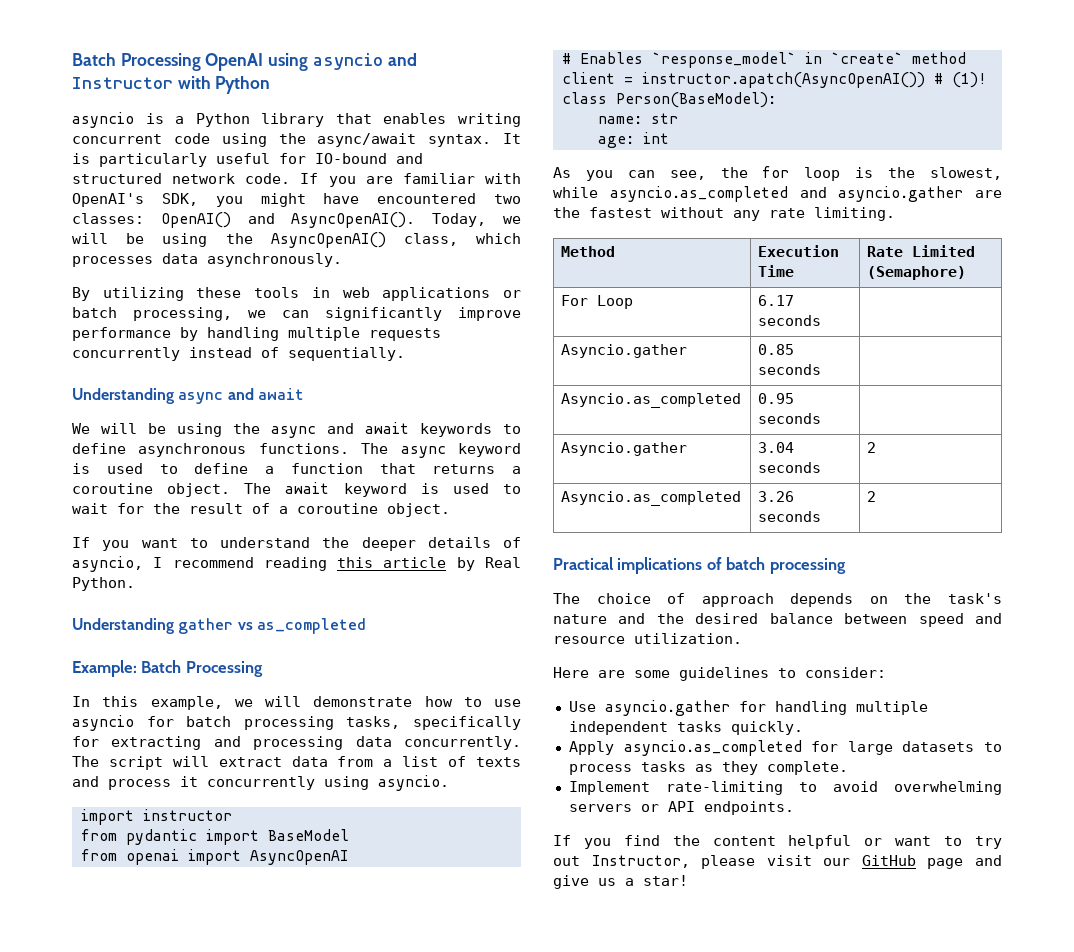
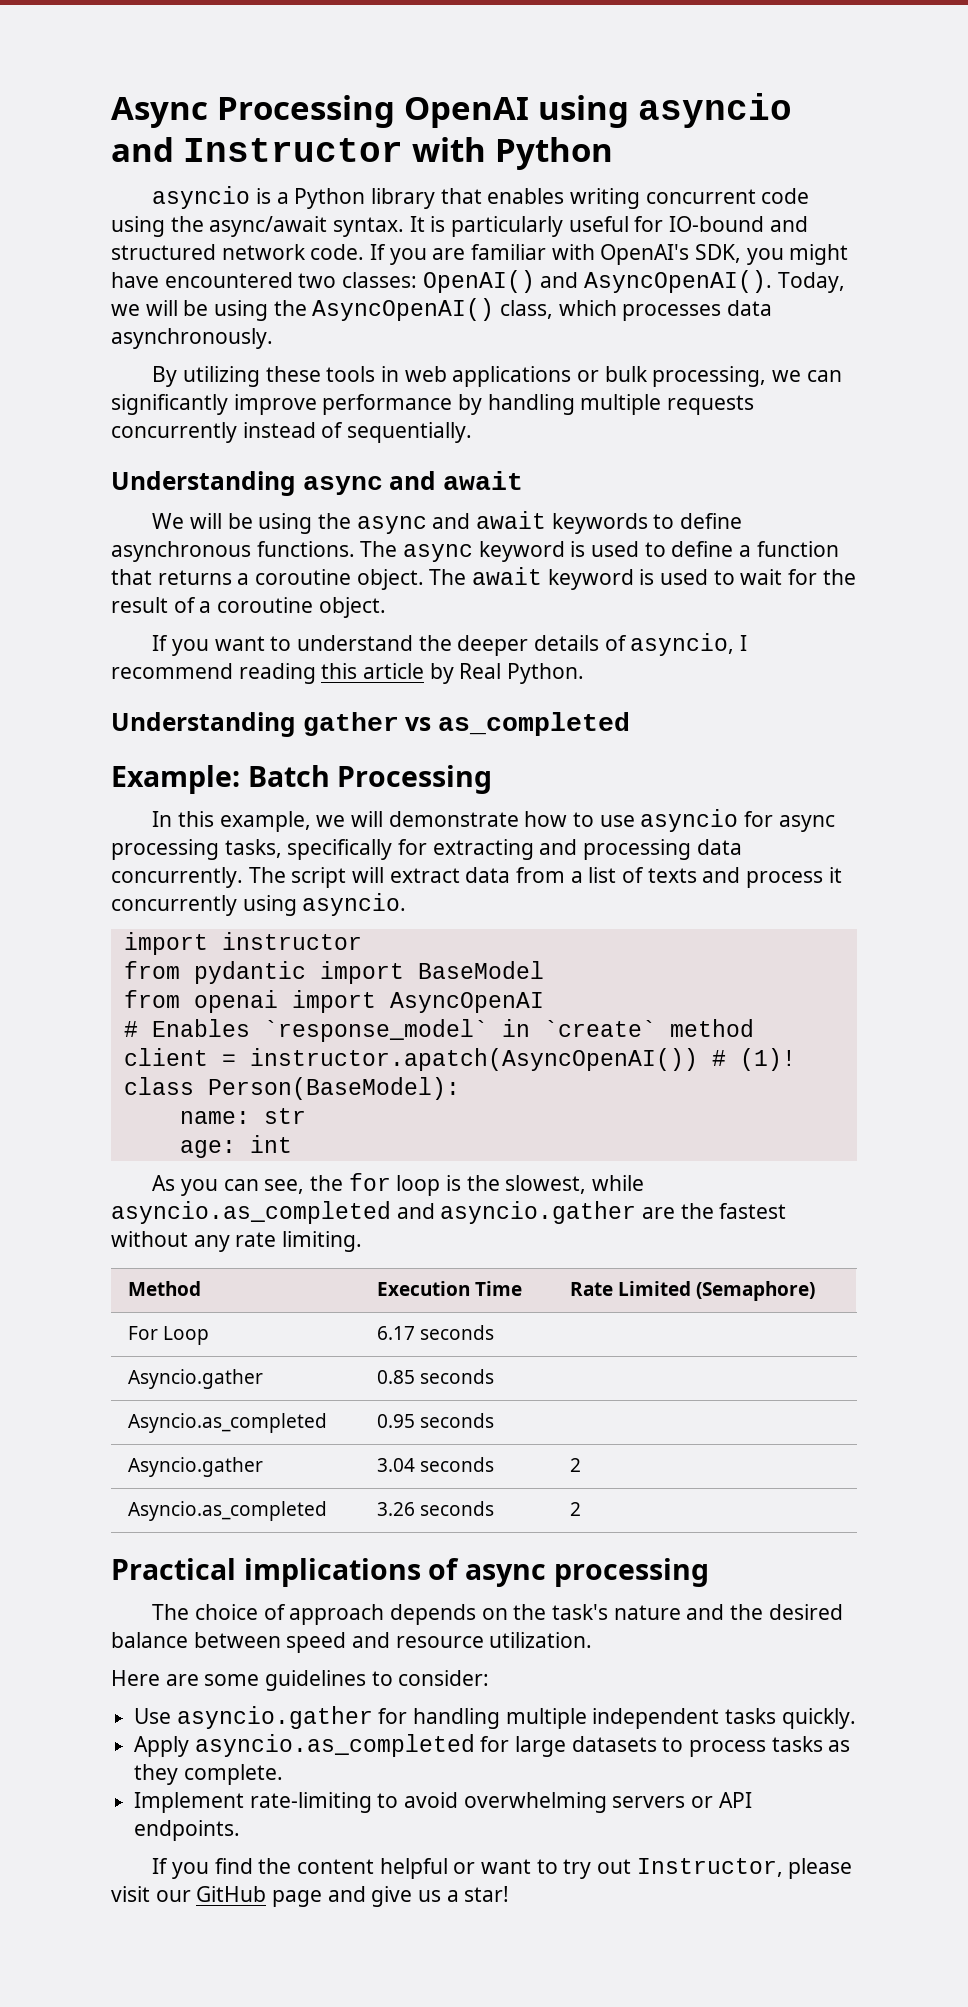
- Batch Processing OpenAI using asyncio and Instructor with Python
+ Async Processing OpenAI using asyncio and Instructor with Python
- By utilizing these tools in web applications or batch processing, we can significantly improve performance by handling multiple requests concurrently instead of sequentially.
+ By utilizing these tools in web applications or bulk processing, we can significantly improve performance by handling multiple requests concurrently instead of sequentially.
- In this example, we will demonstrate how to use asyncio for batch processing tasks, specifically for extracting and processing data concurrently.
+ In this example, we will demonstrate how to use asyncio for async processing tasks, specifically for extracting and processing data concurrently.
- Practical implications of batch processing
+ Practical implications of async processing

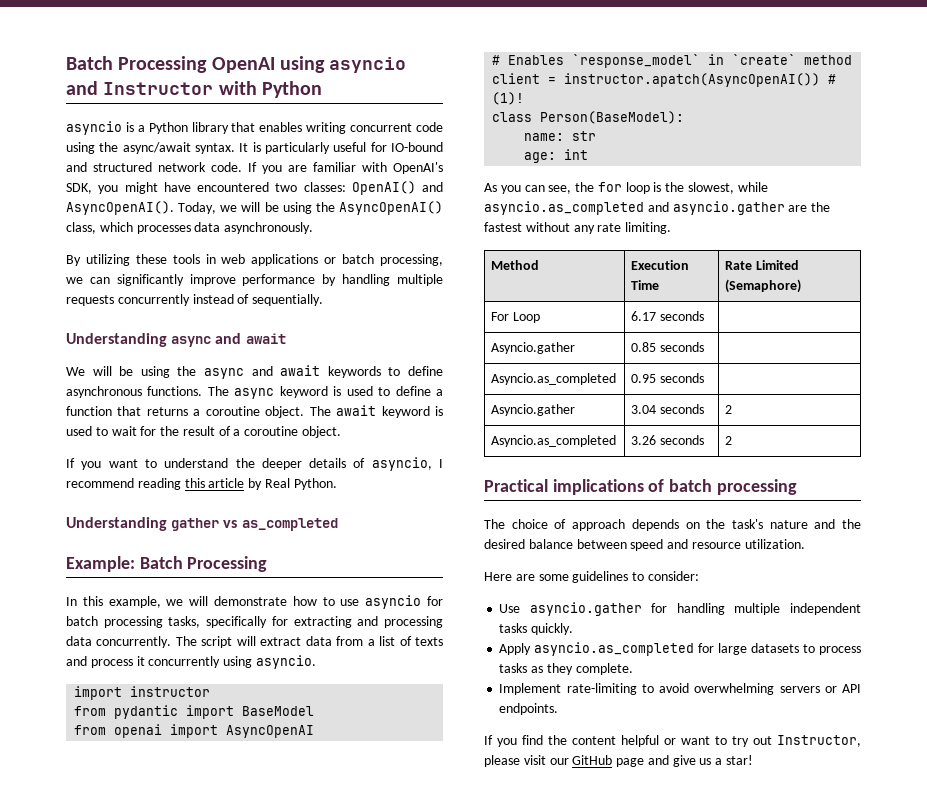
- Async Processing OpenAI using asyncio and Instructor with Python
+ Batch Processing OpenAI using asyncio and Instructor with Python
- By utilizing these tools in web applications or bulk processing, we can significantly improve performance by handling multiple requests concurrently instead of sequentially.
+ By utilizing these tools in web applications or batch processing, we can significantly improve performance by handling multiple requests concurrently instead of sequentially.
- In this example, we will demonstrate how to use asyncio for async processing tasks, specifically for extracting and processing data concurrently.
+ In this example, we will demonstrate how to use asyncio for batch processing tasks, specifically for extracting and processing data concurrently.
- Practical implications of async processing
+ Practical implications of batch processing

